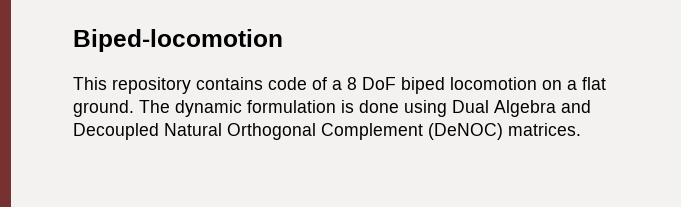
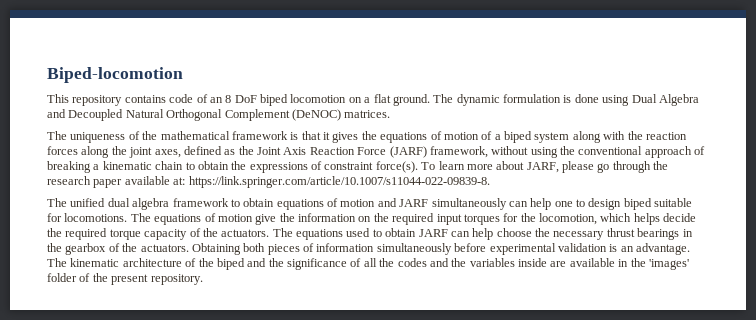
- This repository contains code of a 8 DoF biped locomotion on a flat ground.
+ This repository contains code of an 8 DoF biped locomotion on a flat ground.
+ The uniqueness of the mathematical framework is that it gives the equations of motion of a biped system along with the reaction forces along the joint axes, defined as the Joint Axis Reaction Force (JARF) framework, without using the conventional approach of breaking a kinematic chain to obtain the expressions of constraint force(s). To learn more about JARF, please go through the research paper available at: https://link.springer.com/article/10.1007/s11044-022-09839-8.
+ The unified dual algebra framework to obtain equations of motion and JARF simultaneously can help one to design biped suitable for locomotions. The equations of motion give the information on the required input torques for the locomotion, which helps decide the required torque capacity of the actuators. The equations used to obtain JARF can help choose the necessary thrust bearings in the gearbox of the actuators. Obtaining both pieces of information simultaneously before experimental validation is an advantage. The kinematic architecture of the biped and the significance of all the codes and the variables inside are available in the 'images' folder of the present repository.

